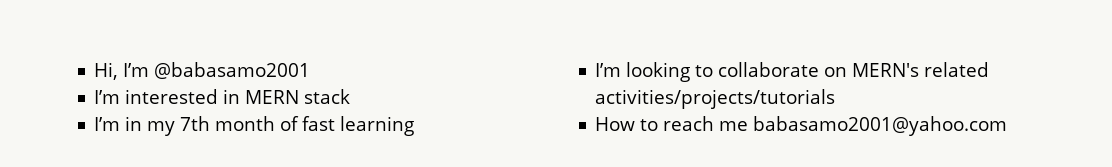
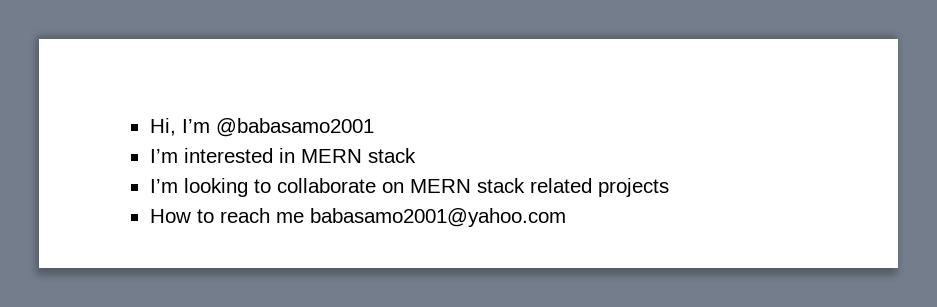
- I’m in my 7th month of fast learning
- I’m looking to collaborate on MERN's related activities/projects/tutorials
+ I’m looking to collaborate on MERN stack related projects

